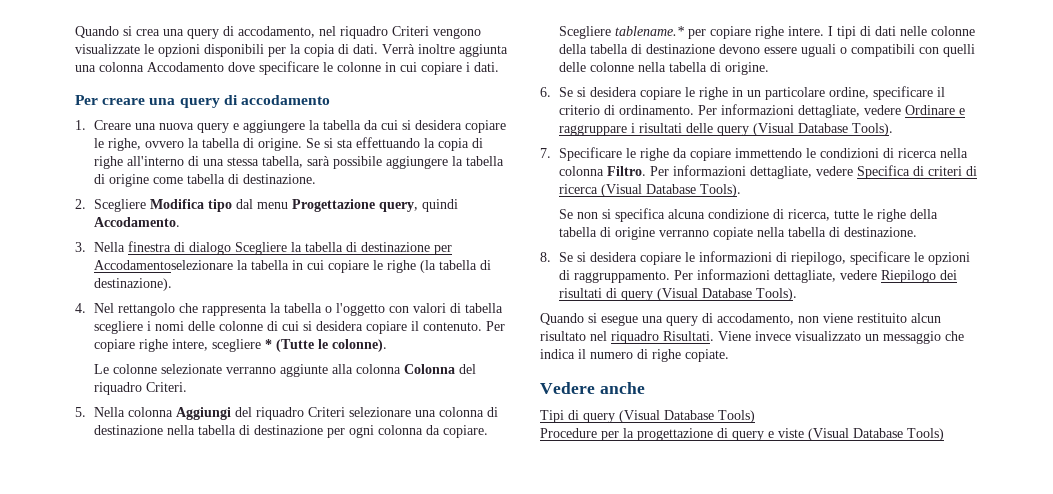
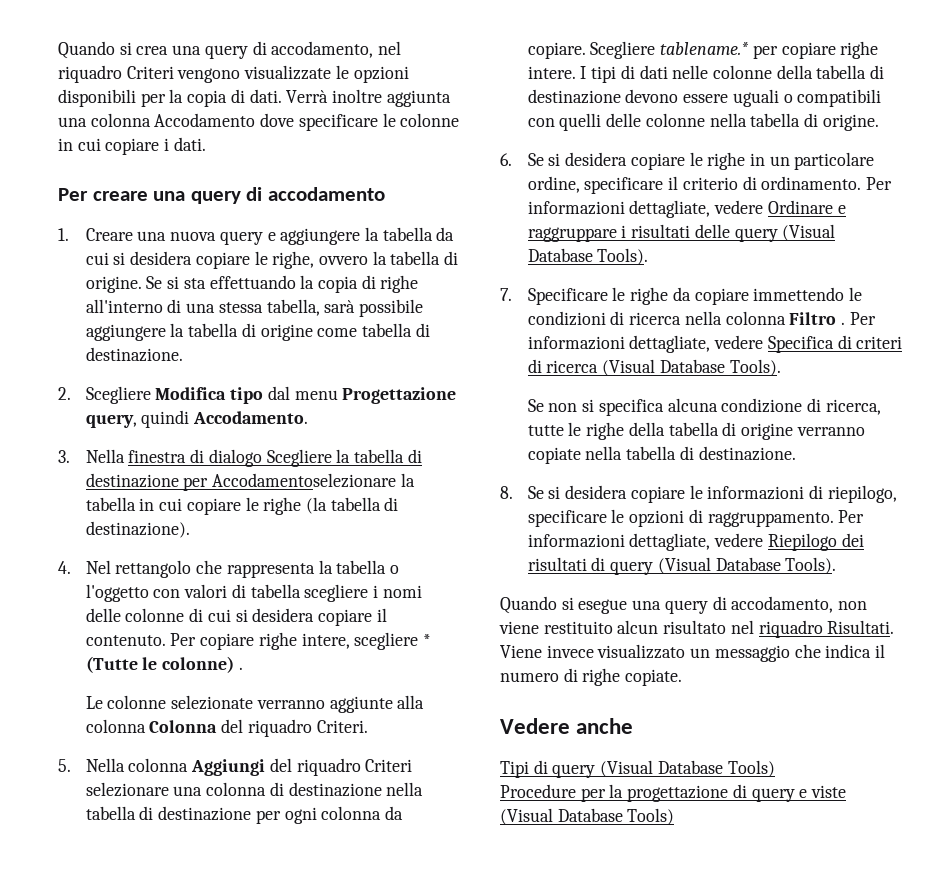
- Per copiare righe intere, scegliere * (Tutte le colonne).
+ Per copiare righe intere, scegliere * (Tutte le colonne) .
- 7. Specificare le righe da copiare immettendo le condizioni di ricerca nella colonna Filtro.
+ 7. Specificare le righe da copiare immettendo le condizioni di ricerca nella colonna Filtro .

